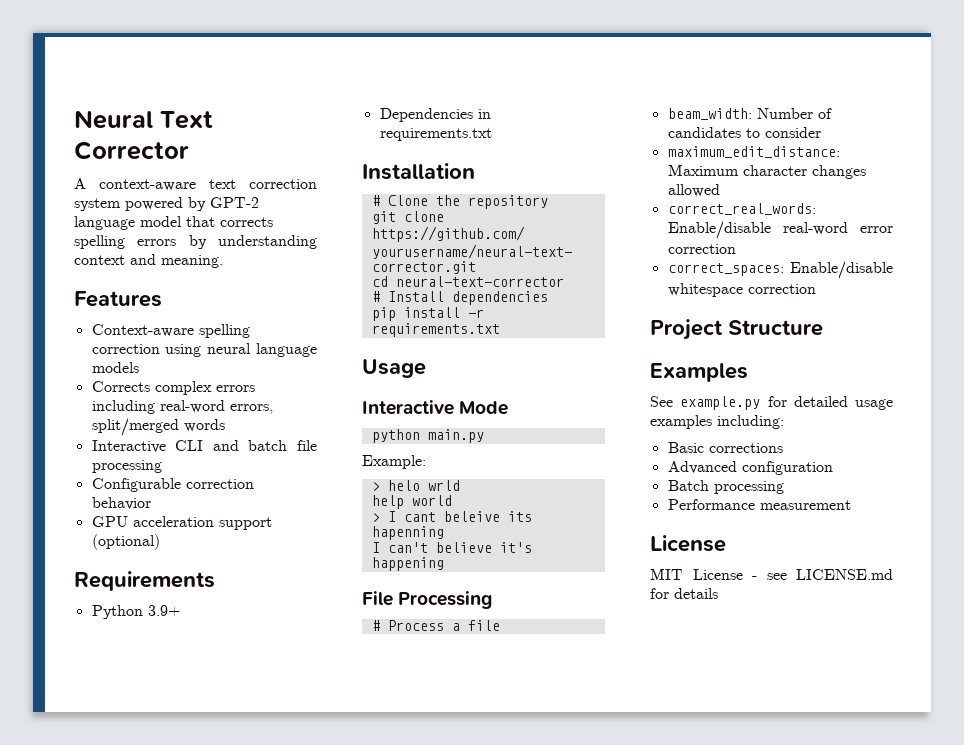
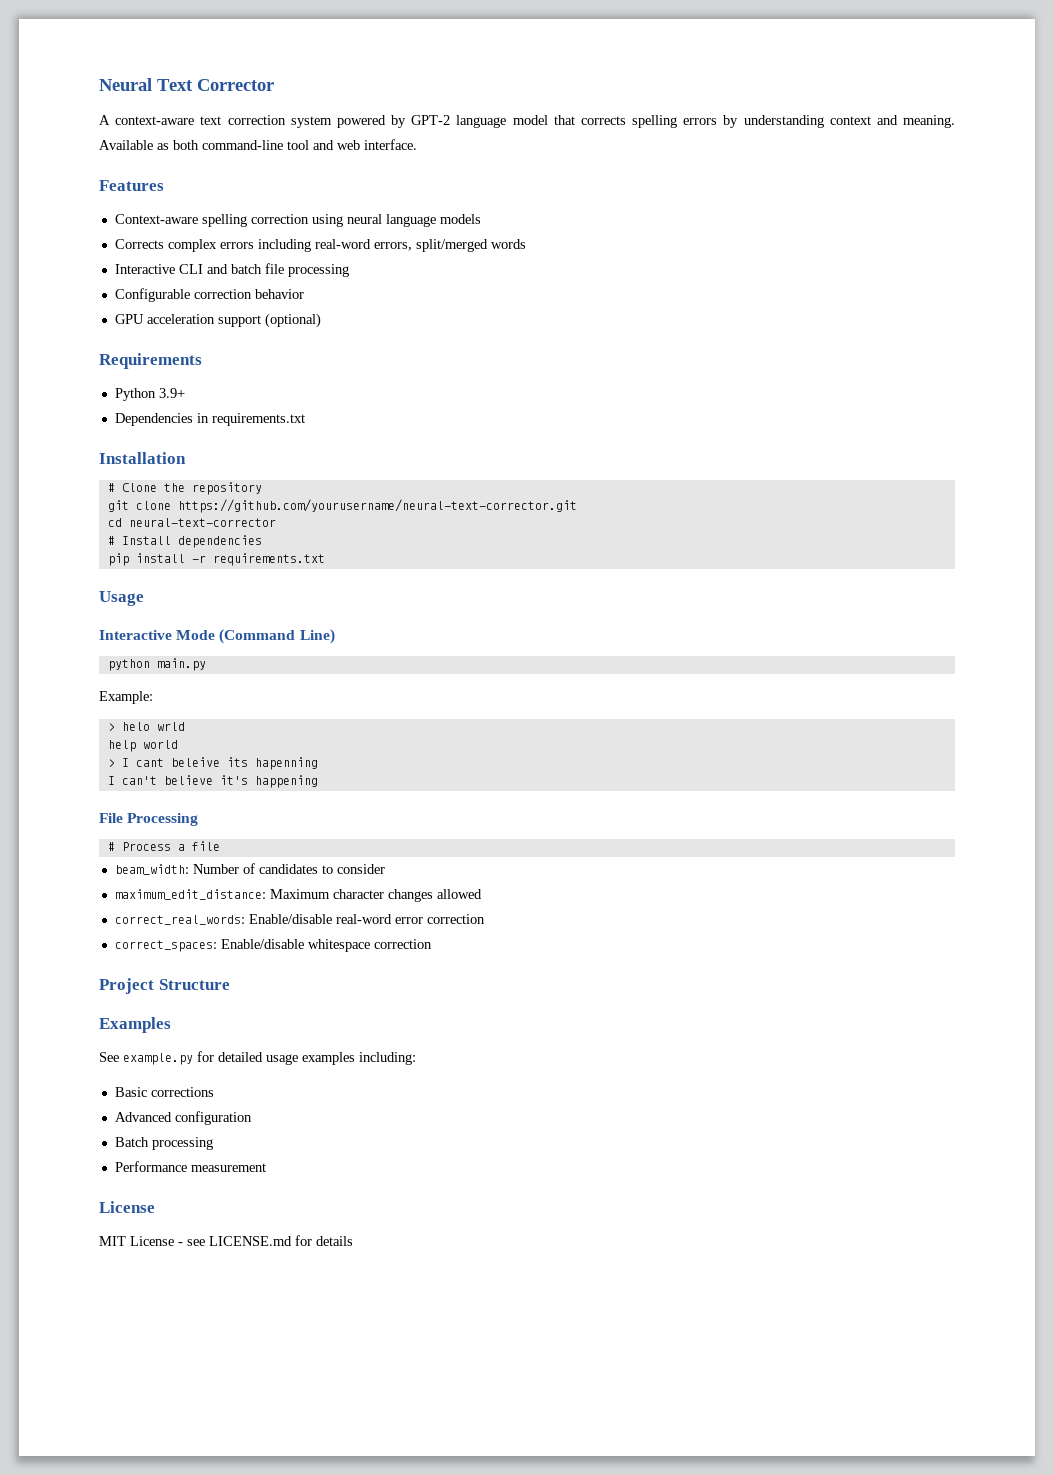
+ Available as both command-line tool and web interface.
- Interactive Mode
+ Interactive Mode (Command Line)

